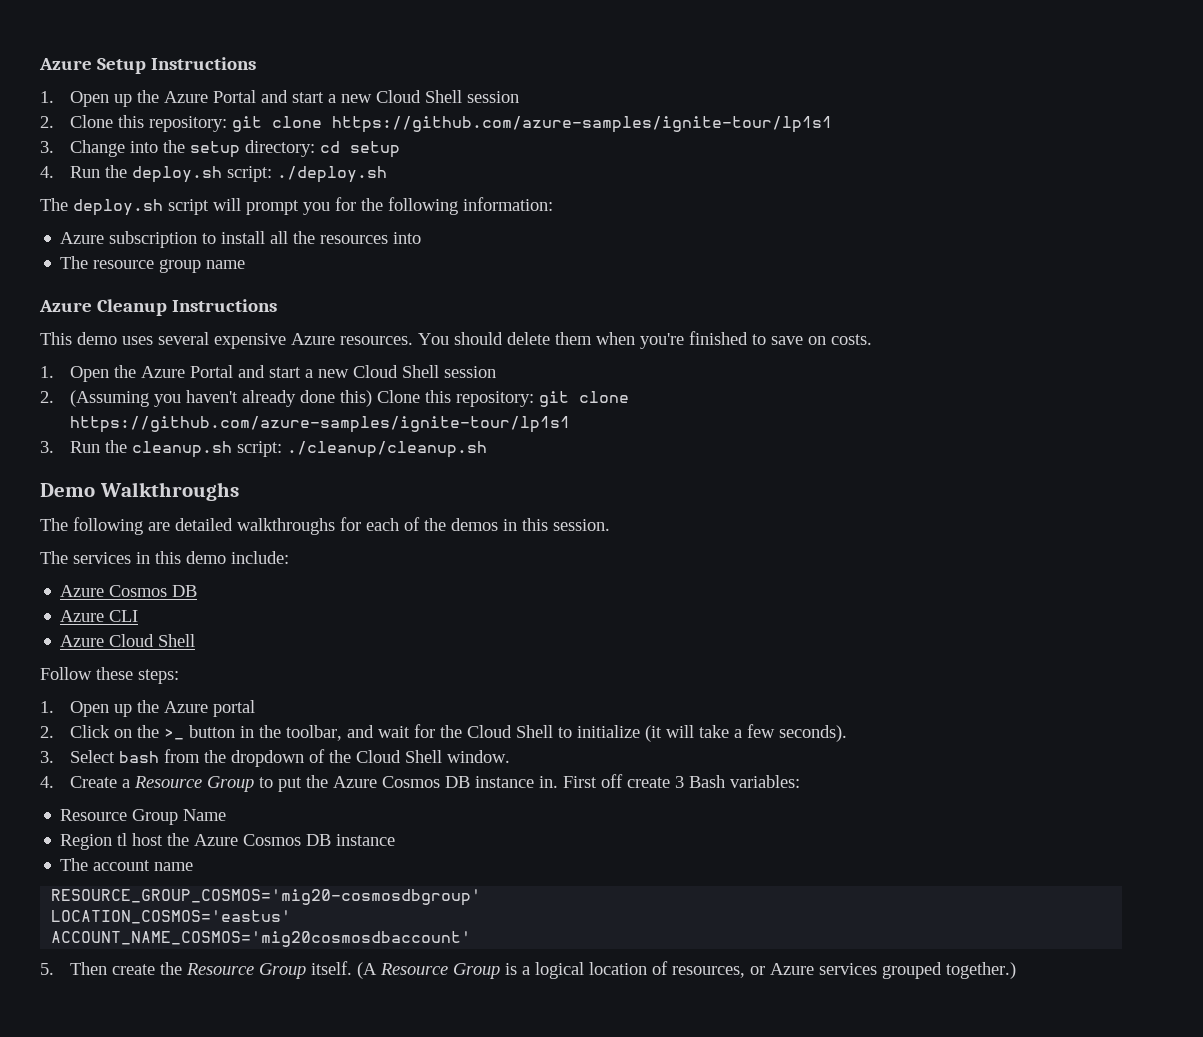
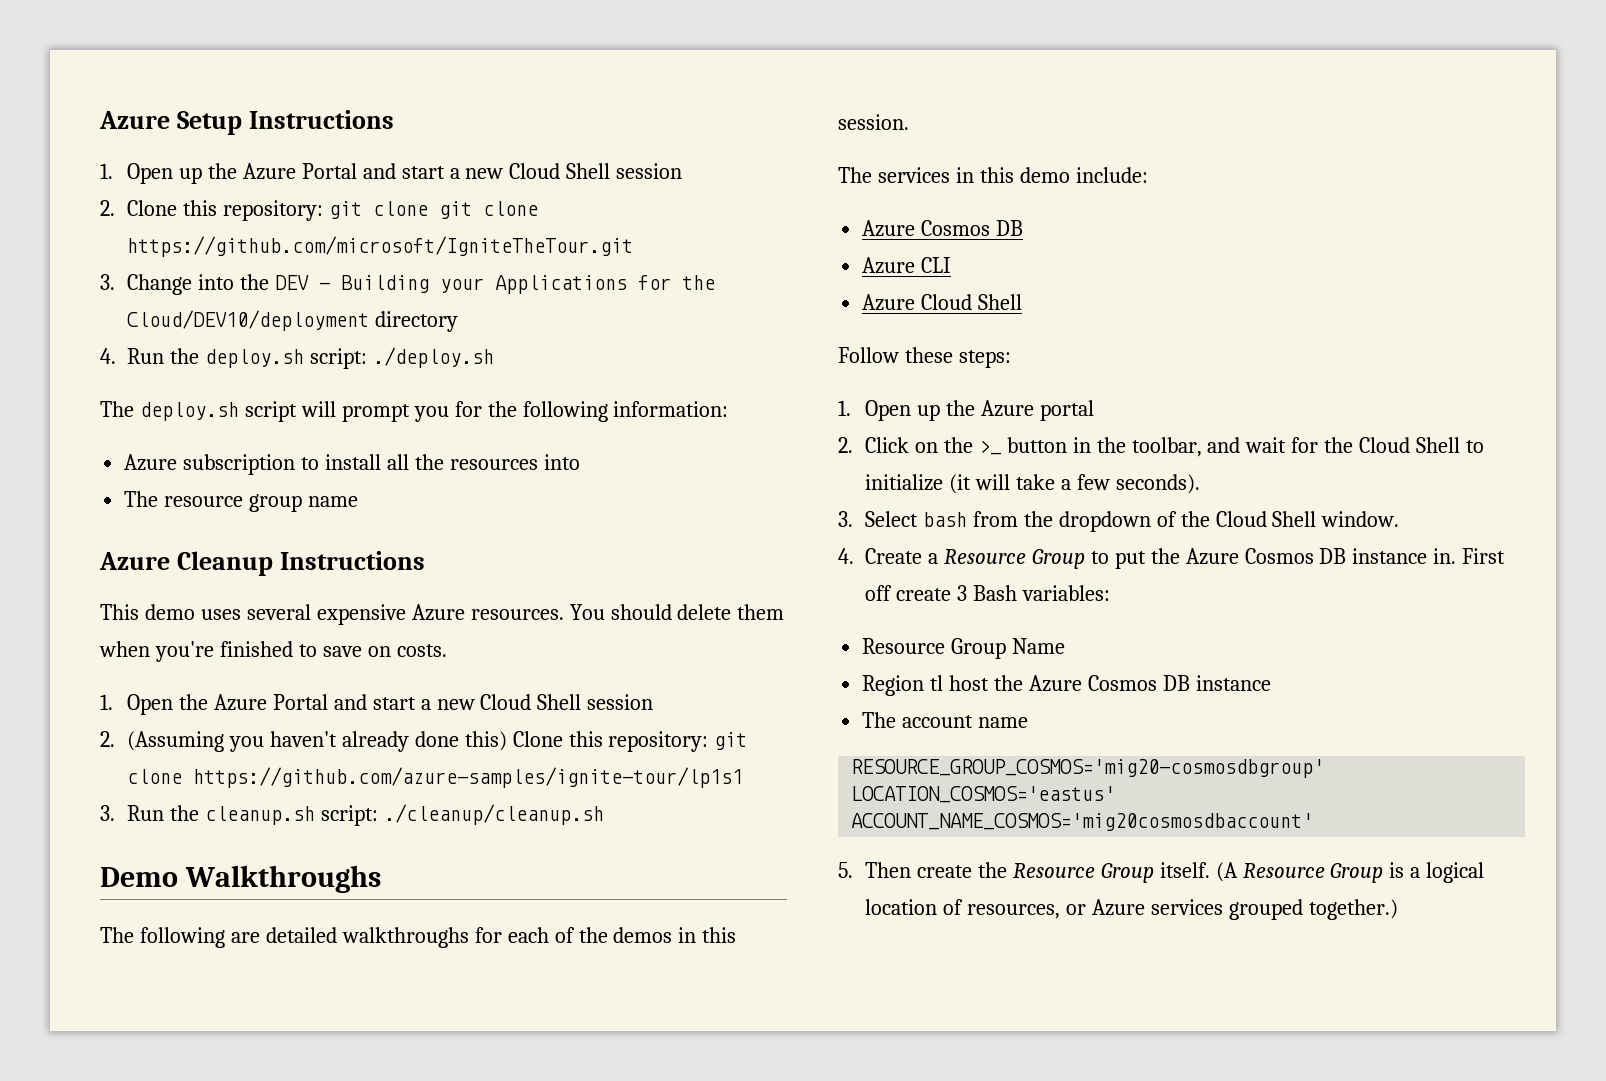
- 2. Clone this repository: git clone https://github.com/azure-samples/ignite-tour/lp1s1
+ 2. Clone this repository: git clone git clone https://github.com/microsoft/IgniteTheTour.git
- 3. Change into the setup directory: cd setup
+ 3. Change into the DEV - Building your Applications for the Cloud/DEV10/deployment directory

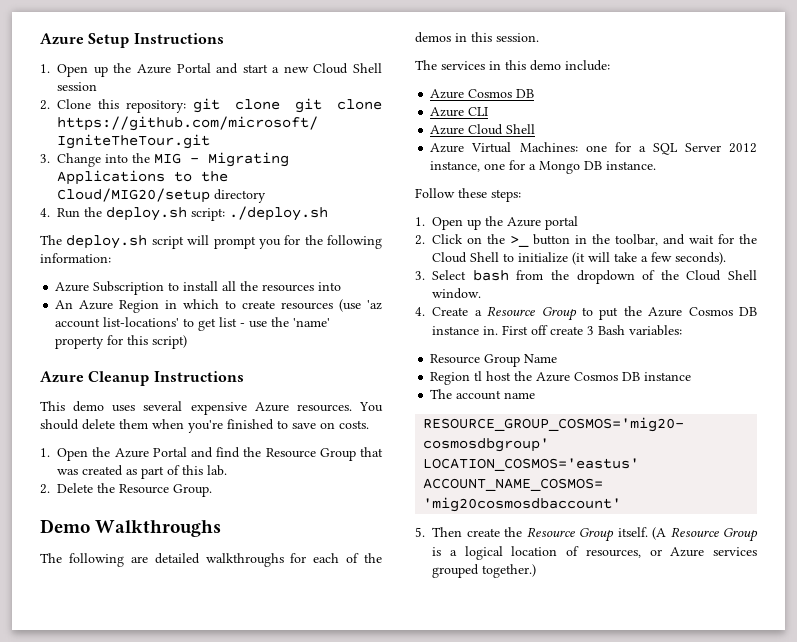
- 3. Change into the DEV - Building your Applications for the Cloud/DEV10/deployment directory
+ 3. Change into the MIG - Migrating Applications to the Cloud/MIG20/setup directory
- Azure subscription to install all the resources into
+ Azure Subscription to install all the resources into
- The resource group name
+ An Azure Region in which to create resources (use 'az account list-locations' to get list - use the 'name' property for this script)
- 1. Open the Azure Portal and start a new Cloud Shell session
- 2. (Assuming you haven't already done this) Clone this repository: git clone https://github.com/azure-samples/ignite-tour/lp1s1
- 3. Run the cleanup.sh script: ./cleanup/cleanup.sh
+ 1. Open the Azure Portal and find the Resource Group that was created as part of this lab.
+ 2. Delete the Resource Group.
+ Azure Virtual Machines: one for a SQL Server 2012 instance, one for a Mongo DB instance.

